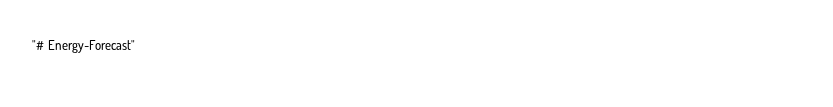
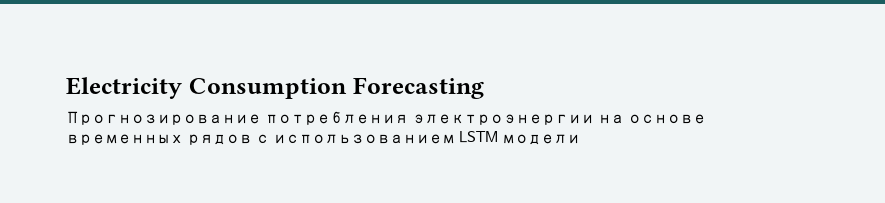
- "# Energy-Forecast"
+ Electricity Consumption Forecasting
+ Прогнозирование потребления электроэнергии на основе временных рядов с использованием LSTM модели

